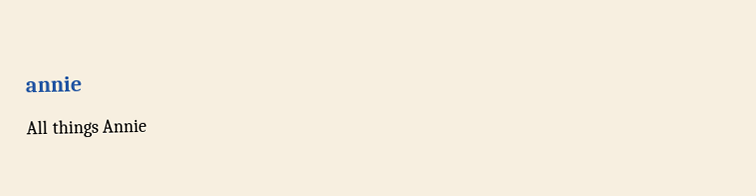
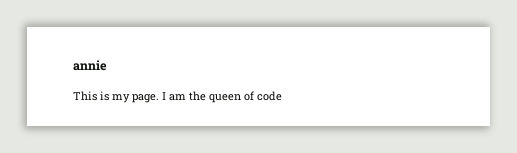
- All things Annie
+ This is my page. I am the queen of code

